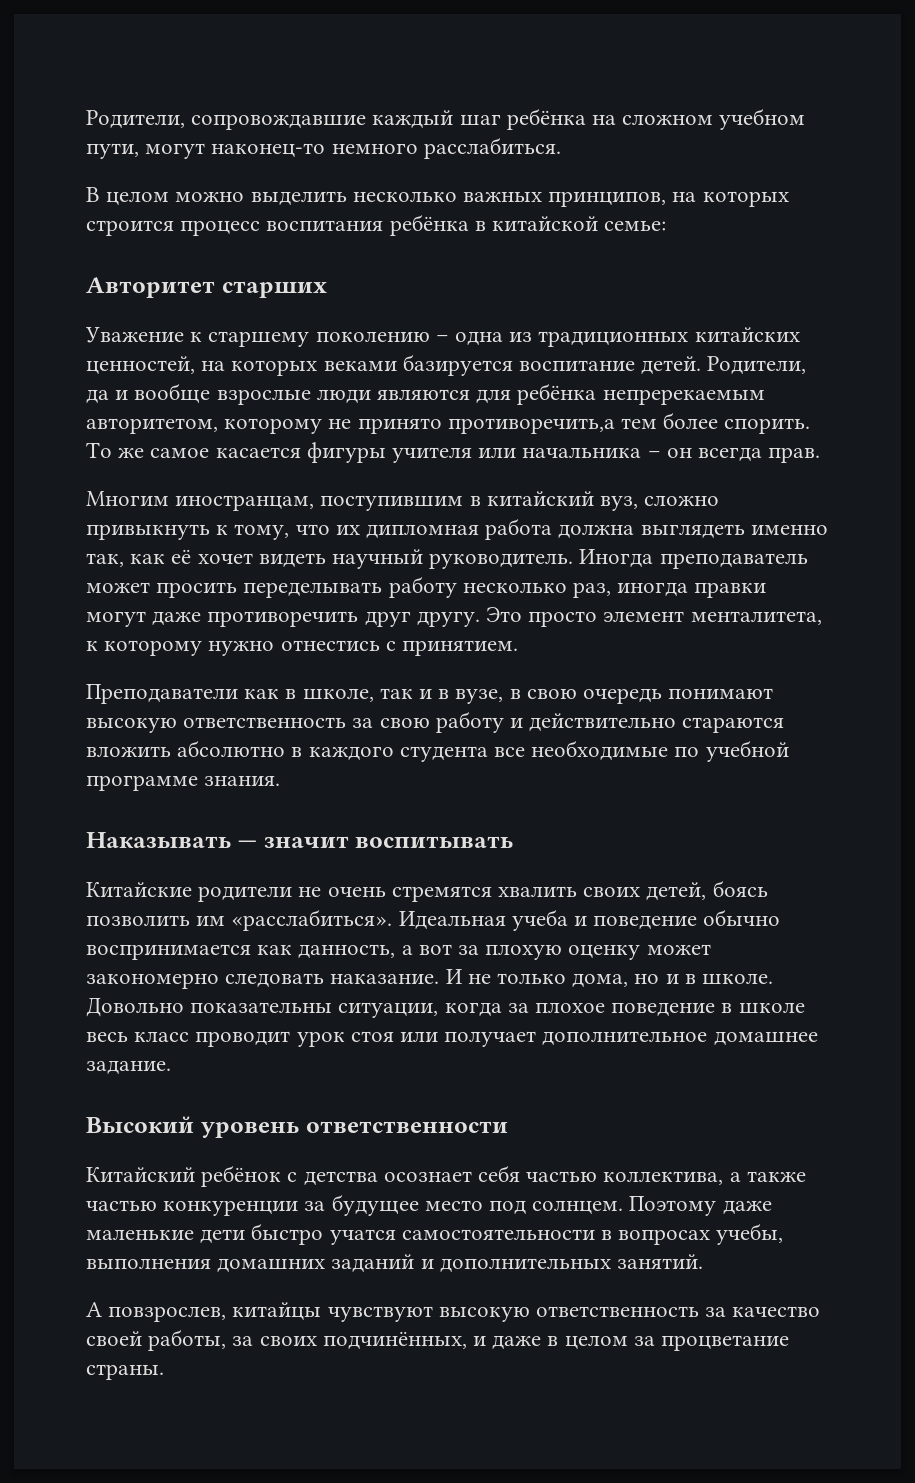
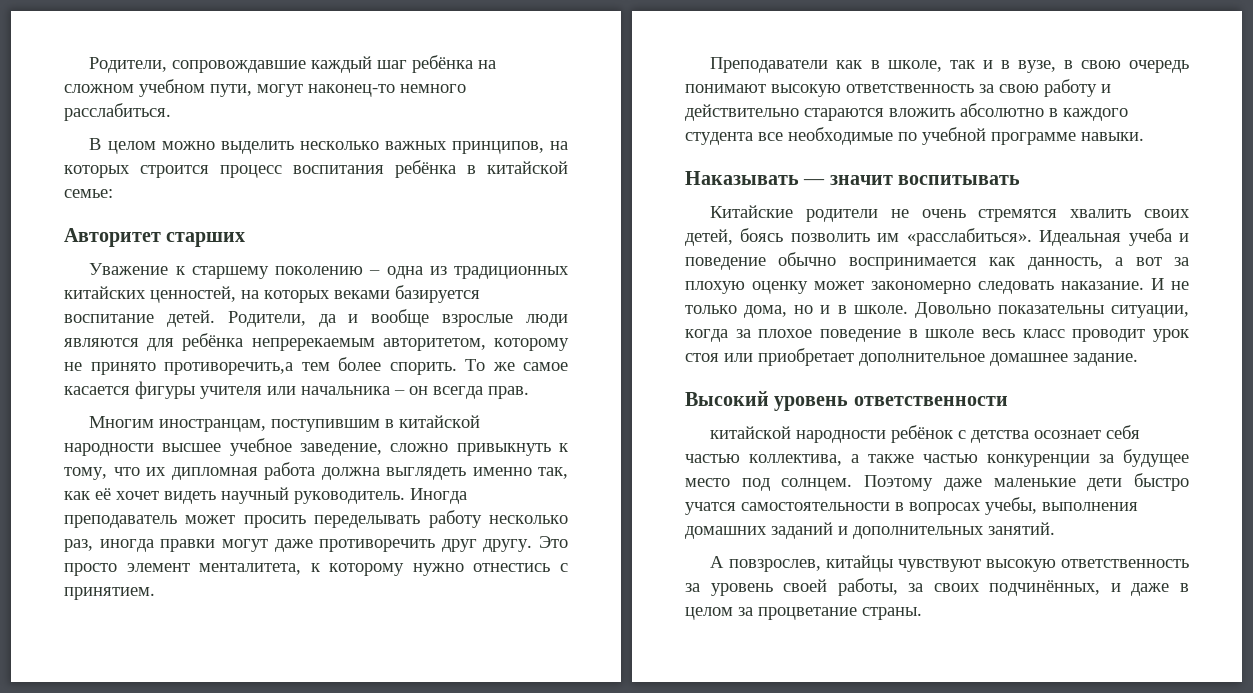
- Многим иностранцам, поступившим в китайский вуз, сложно привыкнуть к тому, что их дипломная работа должна выглядеть именно так, как её хочет видеть научный руководитель.
+ Многим иностранцам, поступившим в китайской народности высшее учебное заведение, сложно привыкнуть к тому, что их дипломная работа должна выглядеть именно так, как её хочет видеть научный руководитель.
- Преподаватели как в школе, так и в вузе, в свою очередь понимают высокую ответственность за свою работу и действительно стараются вложить абсолютно в каждого студента все необходимые по учебной программе знания.
+ Преподаватели как в школе, так и в вузе, в свою очередь понимают высокую ответственность за свою работу и действительно стараются вложить абсолютно в каждого студента все необходимые по учебной программе навыки.
- Довольно показательны ситуации, когда за плохое поведение в школе весь класс проводит урок стоя или получает дополнительное домашнее задание.
+ Довольно показательны ситуации, когда за плохое поведение в школе весь класс проводит урок стоя или приобретает дополнительное домашнее задание.
- Китайский ребёнок с детства осознает себя частью коллектива, а также частью конкуренции за будущее место под солнцем.
+ китайской народности ребёнок с детства осознает себя частью коллектива, а также частью конкуренции за будущее место под солнцем.
- А повзрослев, китайцы чувствуют высокую ответственность за качество своей работы, за своих подчинённых, и даже в целом за процветание страны.
+ А повзрослев, китайцы чувствуют высокую ответственность за уровень своей работы, за своих подчинённых, и даже в целом за процветание страны.

